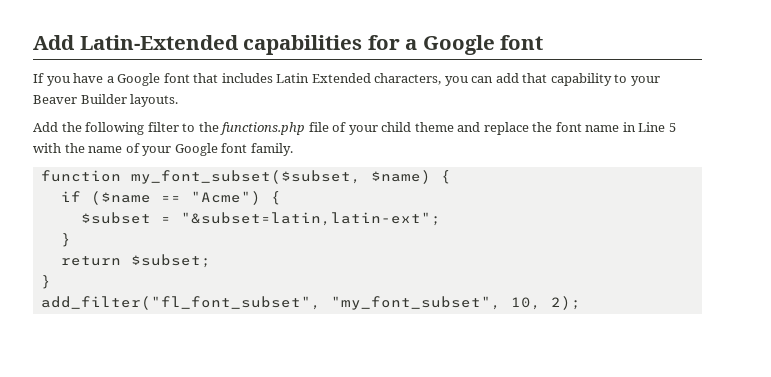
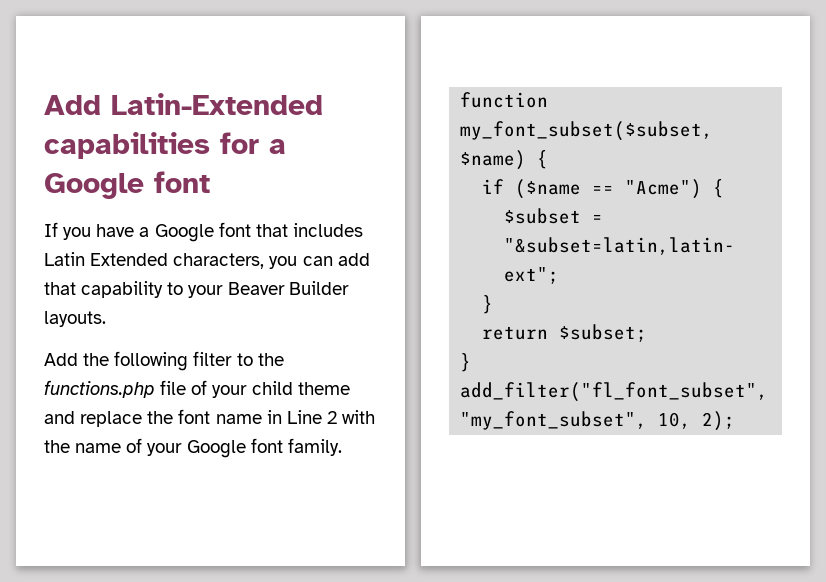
- Add the following filter to the functions.php file of your child theme and replace the font name in Line 5 with the name of your Google font family.
+ Add the following filter to the functions.php file of your child theme and replace the font name in Line 2 with the name of your Google font family.

